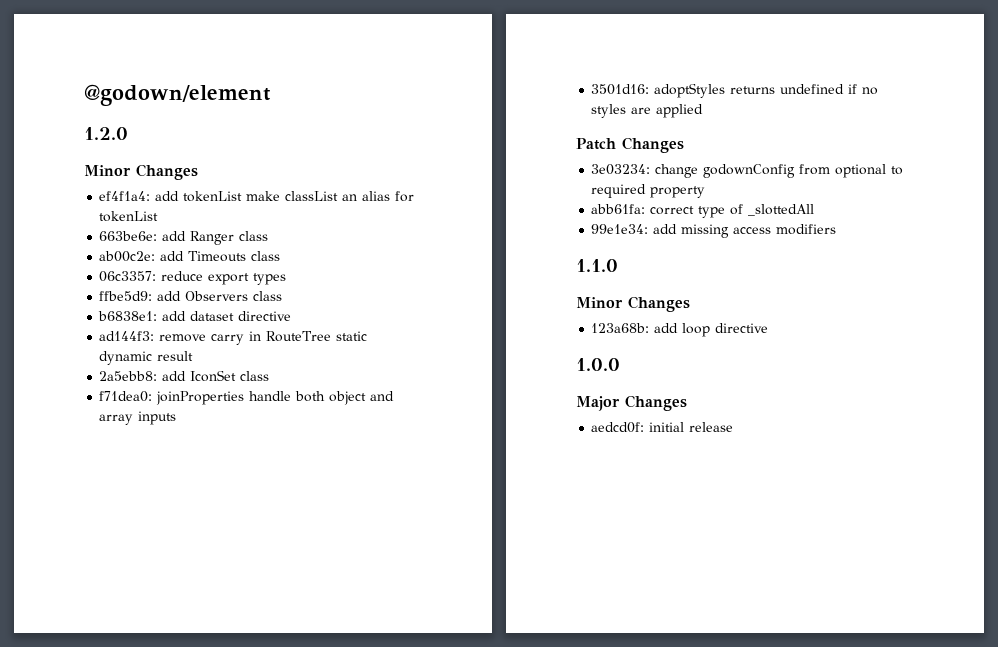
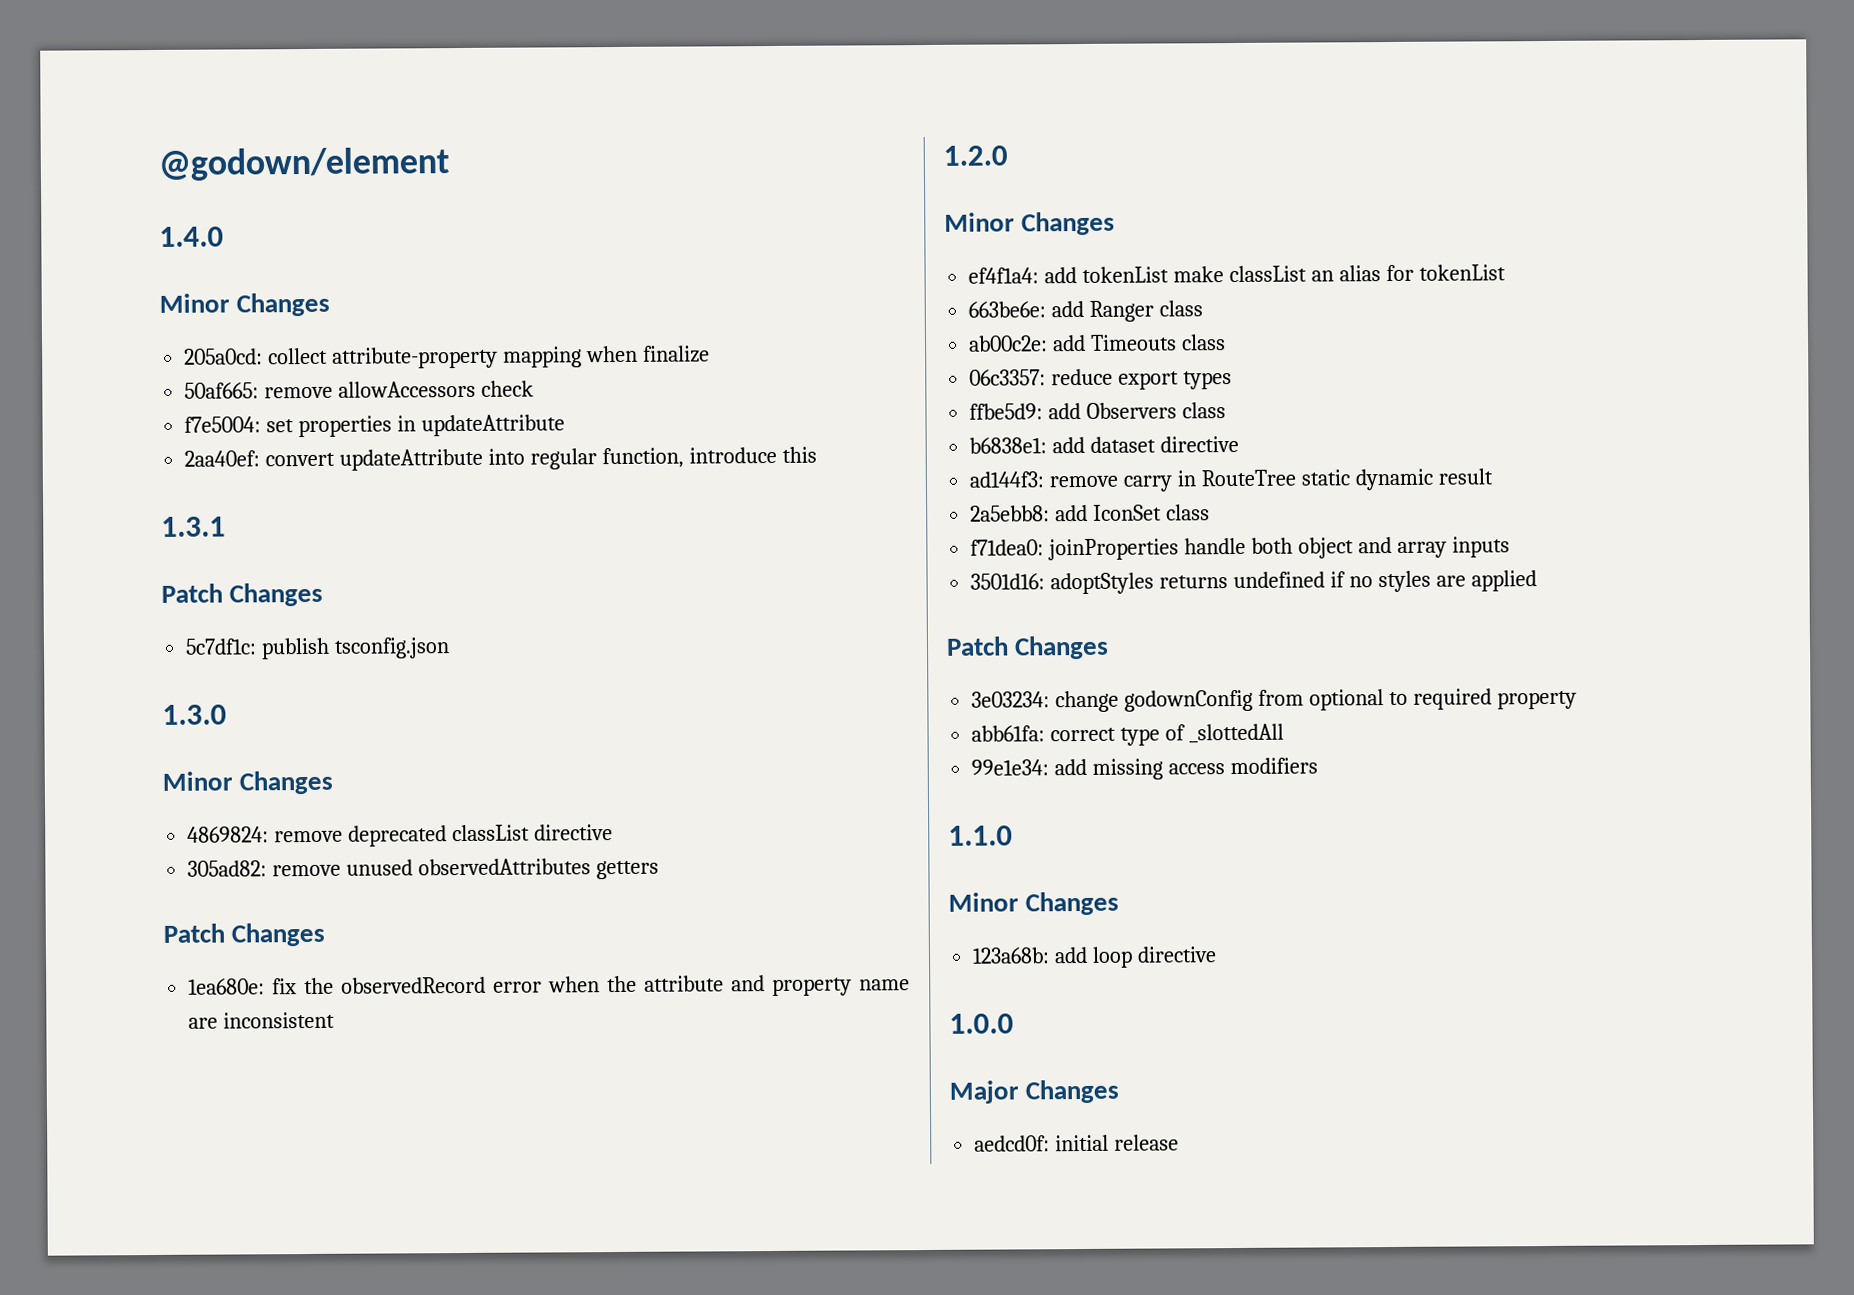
+ 1.4.0
+ Minor Changes
+ 205a0cd: collect attribute-property mapping when finalize
+ 50af665: remove allowAccessors check
+ f7e5004: set properties in updateAttribute
+ 2aa40ef: convert updateAttribute into regular function, introduce this
+ 1.3.1
+ Patch Changes
+ 5c7df1c: publish tsconfig.json
+ 1.3.0
+ Minor Changes
+ 4869824: remove deprecated classList directive
+ 305ad82: remove unused observedAttributes getters
+ Patch Changes
+ 1ea680e: fix the observedRecord error when the attribute and property name are inconsistent

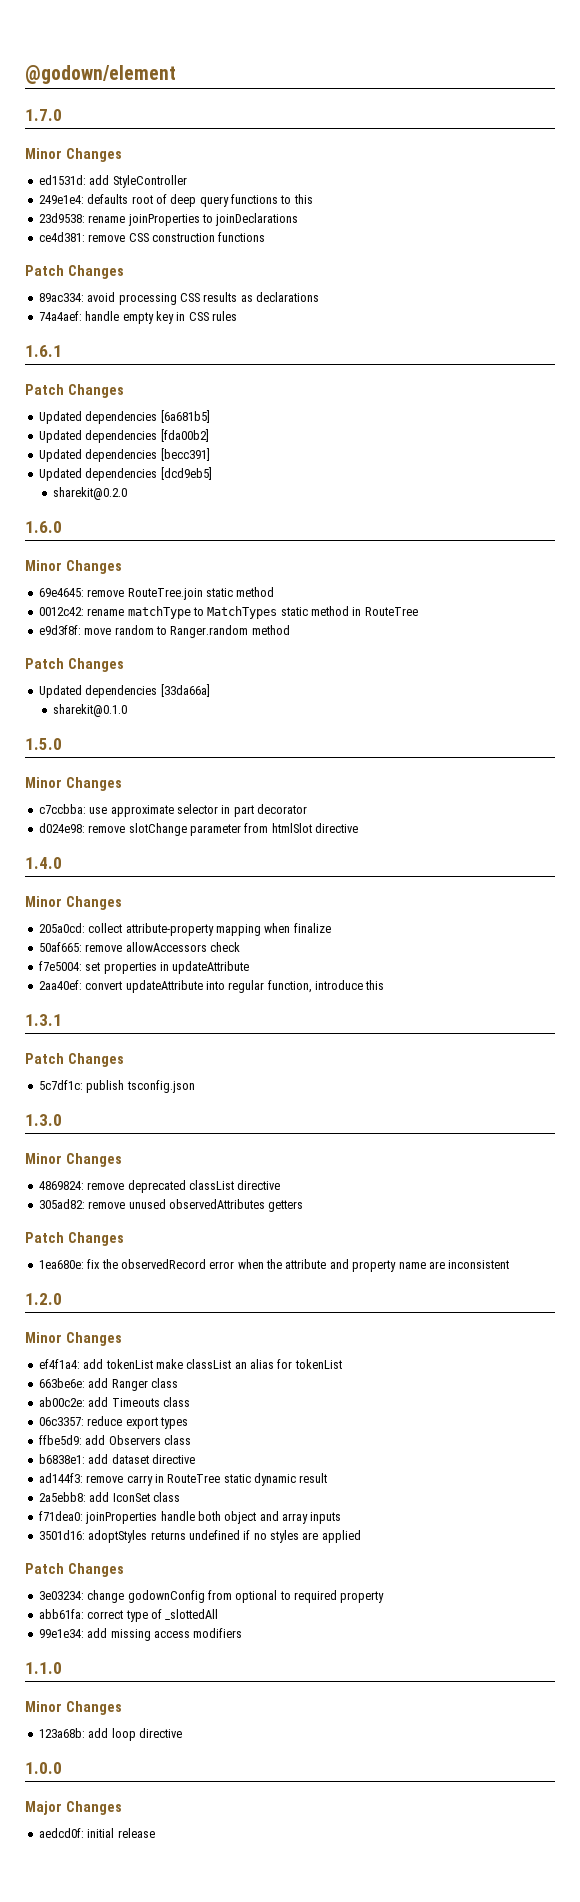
+ 1.7.0
+ Minor Changes
+ ed1531d: add StyleController
+ 249e1e4: defaults root of deep query functions to this
+ 23d9538: rename joinProperties to joinDeclarations
+ ce4d381: remove CSS construction functions
+ Patch Changes
+ 89ac334: avoid processing CSS results as declarations
+ 74a4aef: handle empty key in CSS rules
+ 1.6.1
+ Patch Changes
+ Updated dependencies [6a681b5]
+ Updated dependencies [fda00b2]
+ Updated dependencies [becc391]
+ Updated dependencies [dcd9eb5]
+ sharekit@0.2.0
+ 1.6.0
+ Minor Changes
+ 69e4645: remove RouteTree.join static method
+ 0012c42: rename matchType to MatchTypes static method in RouteTree
+ e9d3f8f: move random to Ranger.random method
+ Patch Changes
+ Updated dependencies [33da66a]
+ sharekit@0.1.0
+ 1.5.0
+ Minor Changes
+ c7ccbba: use approximate selector in part decorator
+ d024e98: remove slotChange parameter from htmlSlot directive

